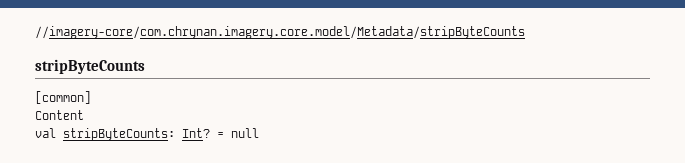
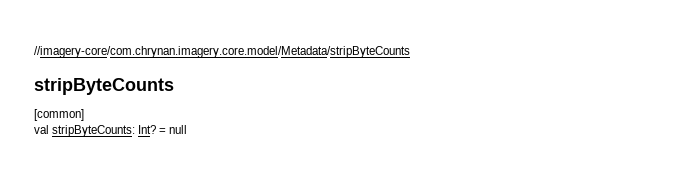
- Content

